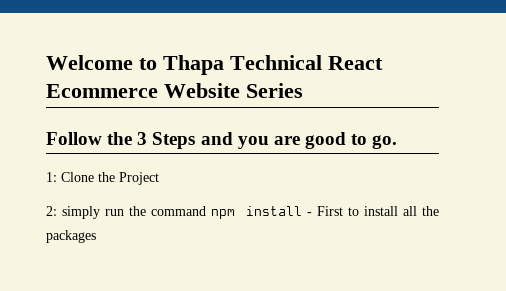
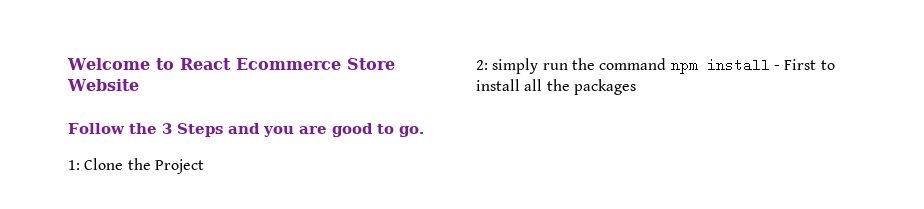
- Welcome to Thapa Technical React Ecommerce Website Series
+ Welcome to React Ecommerce Store Website

